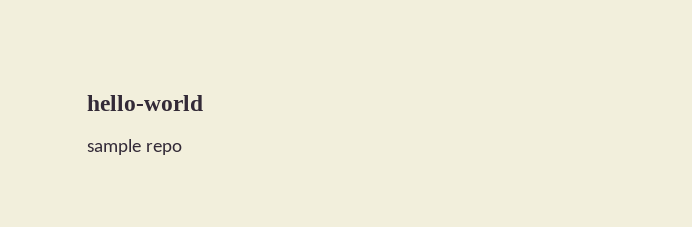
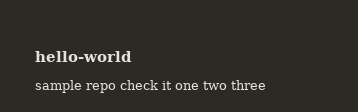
- sample repo
+ sample repo check it one two three

